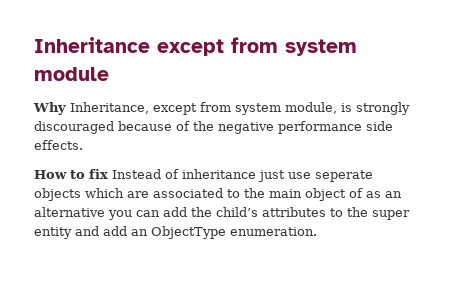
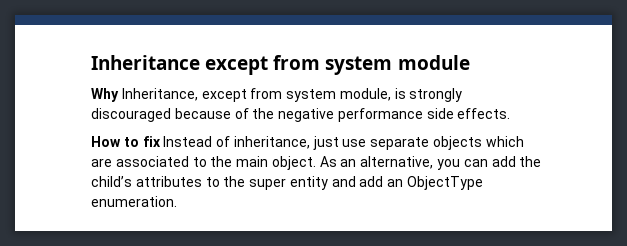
- How to fix Instead of inheritance just use seperate objects which are associated to the main object of as an alternative you can add the child’s attributes to the super entity and add an ObjectType enumeration.
+ How to fix Instead of inheritance, just use separate objects which are associated to the main object. As an alternative, you can add the child’s attributes to the super entity and add an ObjectType enumeration.

